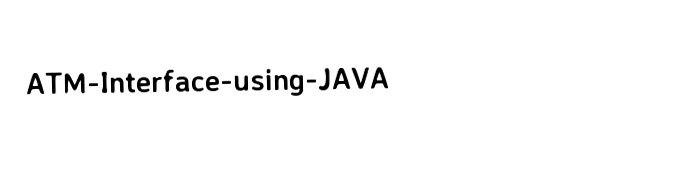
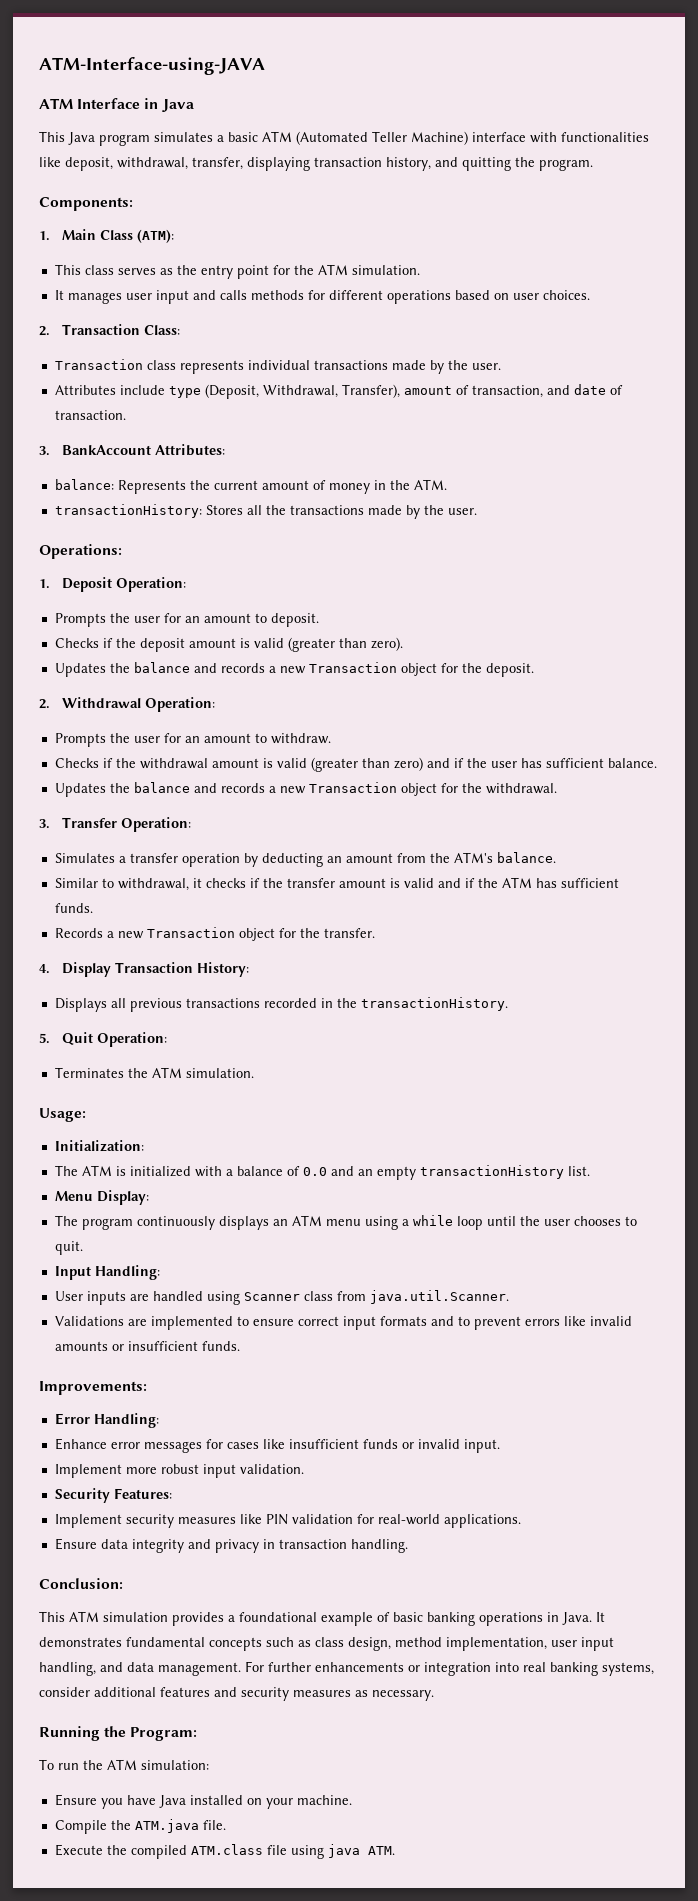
+ ATM Interface in Java
+ This Java program simulates a basic ATM (Automated Teller Machine) interface with functionalities like deposit, withdrawal, transfer, displaying transaction history, and quitting the program.
+ Components:
+ 1. Main Class (ATM):
+ This class serves as the entry point for the ATM simulation.
+ It manages user input and calls methods for different operations based on user choices.
+ 2. Transaction Class:
+ Transaction class represents individual transactions made by the user.
+ Attributes include type (Deposit, Withdrawal, Transfer), amount of transaction, and date of transaction.
+ 3. BankAccount Attributes:
+ balance: Represents the current amount of money in the ATM.
+ transactionHistory: Stores all the transactions made by the user.
+ Operations:
+ 1. Deposit Operation:
+ Prompts the user for an amount to deposit.
+ Checks if the deposit amount is valid (greater than zero).
+ Updates the balance and records a new Transaction object for the deposit.
+ 2. Withdrawal Operation:
+ Prompts the user for an amount to withdraw.
+ Checks if the withdrawal amount is valid (greater than zero) and if the user has sufficient balance.
+ Updates the balance and records a new Transaction object for the withdrawal.
+ 3. Transfer Operation:
+ Simulates a transfer operation by deducting an amount from the ATM's balance.
+ Similar to withdrawal, it checks if the transfer amount is valid and if the ATM has sufficient funds.
+ Records a new Transaction object for the transfer.
+ 4. Display Transaction History:
+ Displays all previous transactions recorded in the transactionHistory.
+ 5. Quit Operation:
+ Terminates the ATM simulation.
+ Usage:
+ Initialization:
+ The ATM is initialized with a balance of 0.0 and an empty transactionHistory list.
+ Menu Display:
+ The program continuously displays an ATM menu using a while loop until the user chooses to quit.
+ Input Handling:
+ User inputs are handled using Scanner class from java.util.Scanner.
+ Validations are implemented to ensure correct input formats and to prevent errors like invalid amounts or insufficient funds.
+ Improvements:
+ Error Handling:
+ Enhance error messages for cases like insufficient funds or invalid input.
+ Implement more robust input validation.
+ Security Features:
+ Implement security measures like PIN validation for real-world applications.
+ Ensure data integrity and privacy in transaction handling.
+ Conclusion:
+ This ATM simulation provides a foundational example of basic banking operations in Java. It demonstrates fundamental concepts such as class design, method implementation, user input handling, and data management. For further enhancements or integration into real banking systems, consider additional features and security measures as necessary.
+ Running the Program:
+ To run the ATM simulation:
+ Ensure you have Java installed on your machine.
+ Compile the ATM.java file.
+ Execute the compiled ATM.class file using java ATM.

